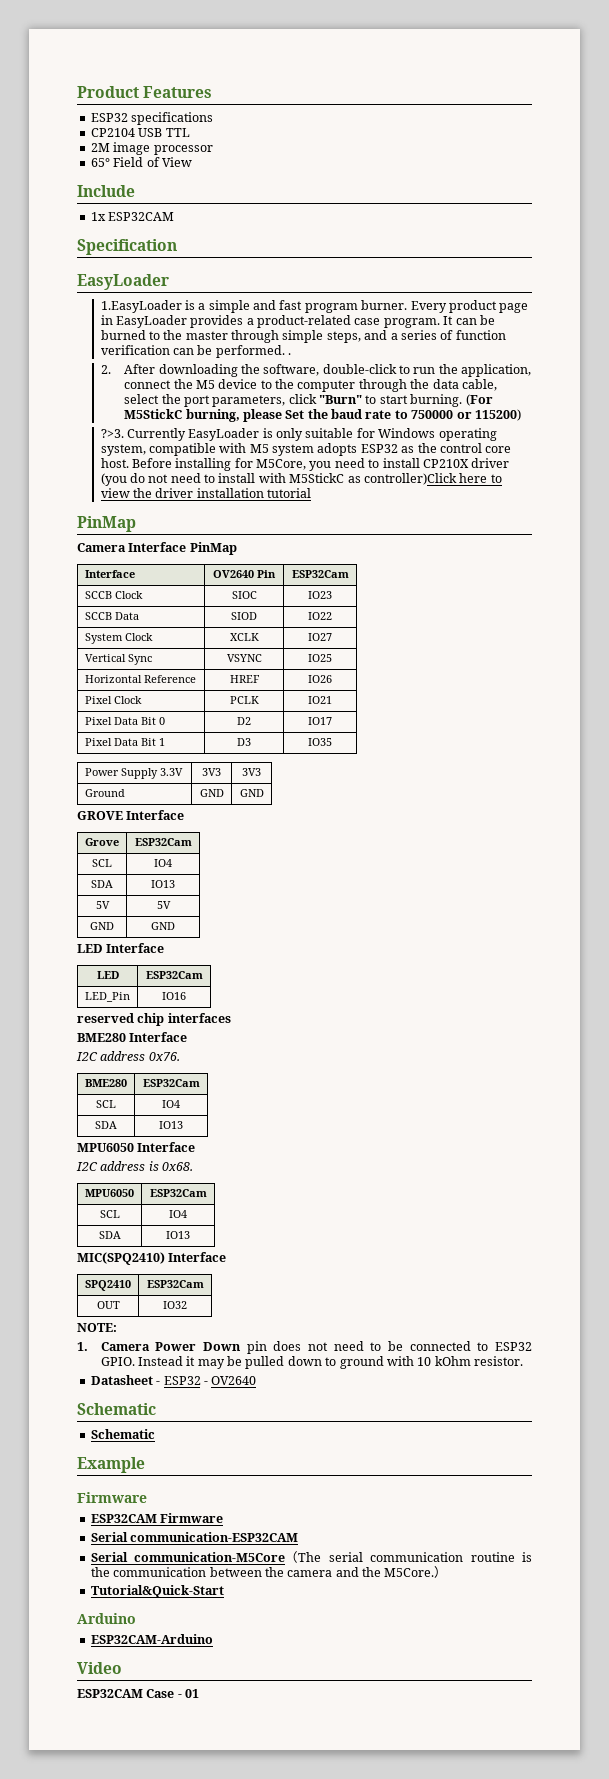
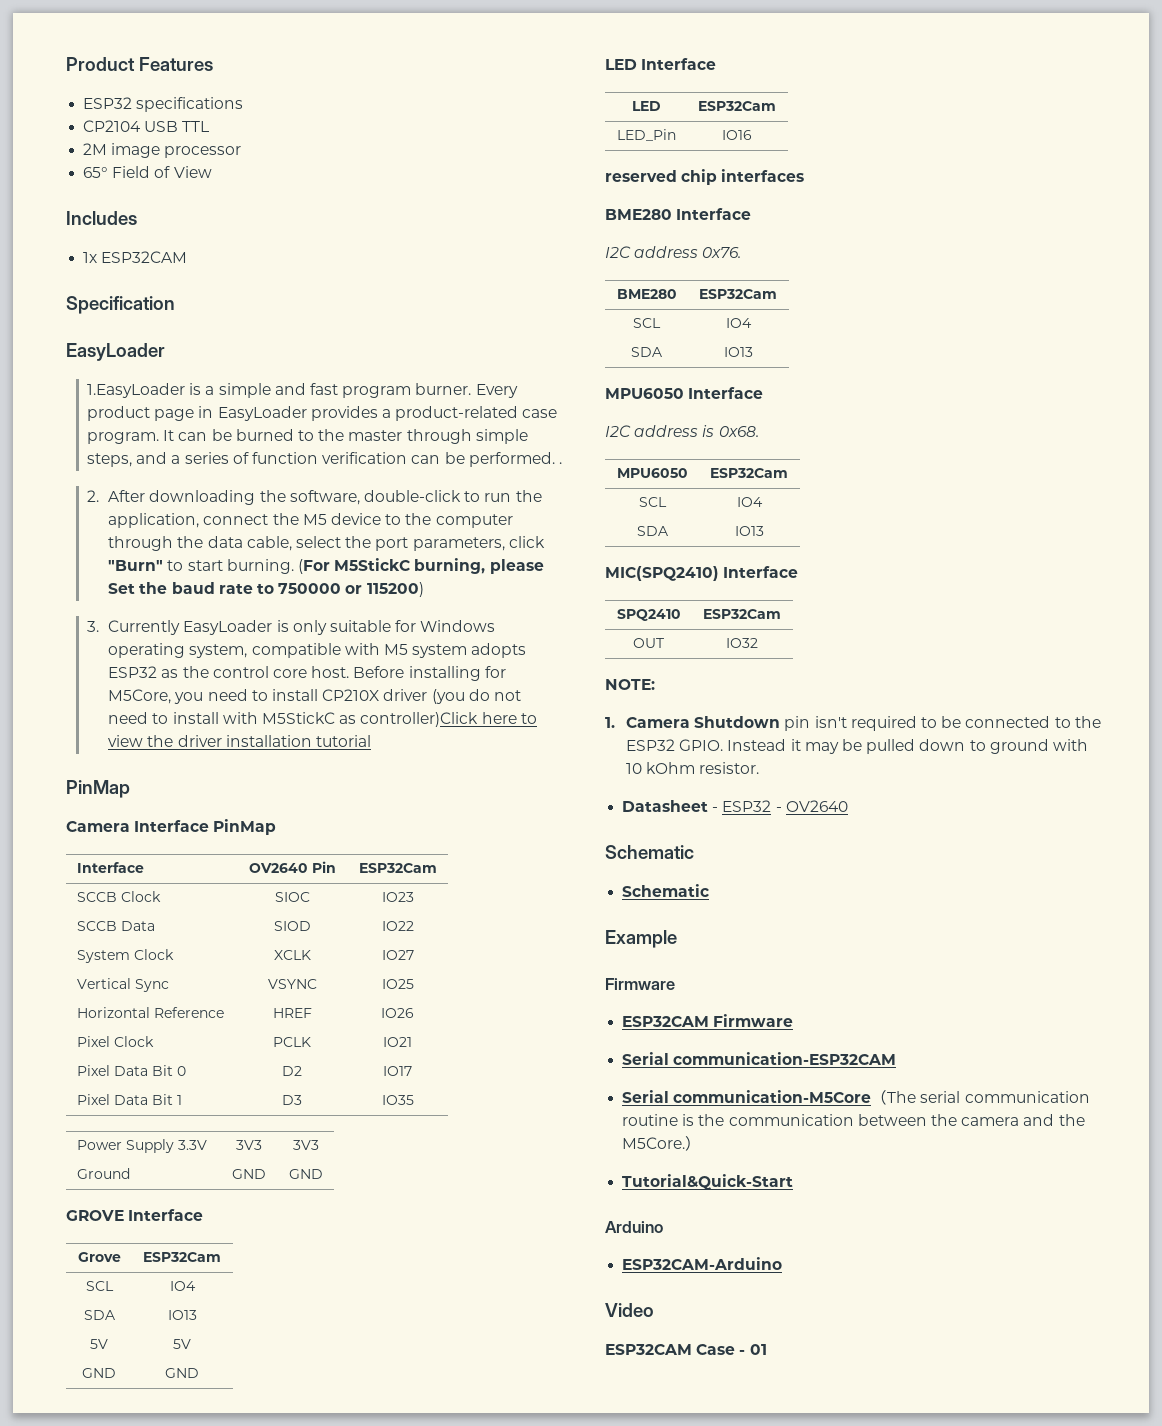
- Include
+ Includes
- ?>3. Currently EasyLoader is only suitable for Windows operating system, compatible with M5 system adopts ESP32 as the control core host.
+ 3. Currently EasyLoader is only suitable for Windows operating system, compatible with M5 system adopts ESP32 as the control core host.
- 1. Camera Power Down pin does not need to be connected to ESP32 GPIO.
+ 1. Camera Shutdown pin isn't required to be connected to the ESP32 GPIO.

